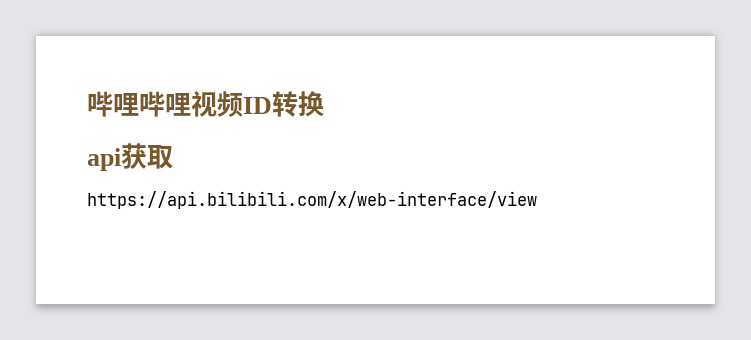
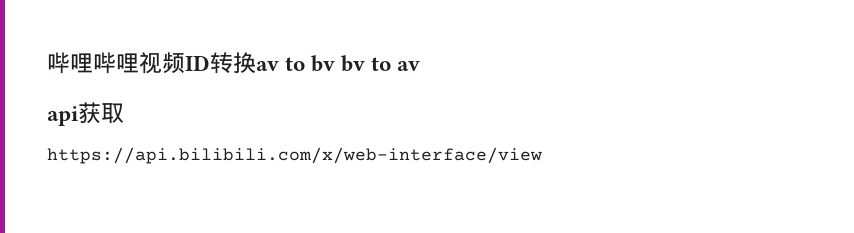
- 哔哩哔哩视频ID转换
+ 哔哩哔哩视频ID转换av to bv bv to av

